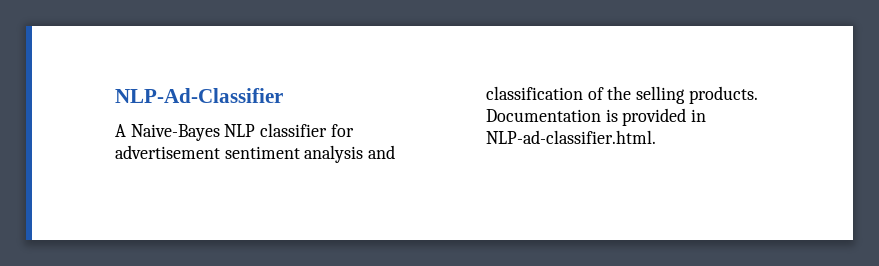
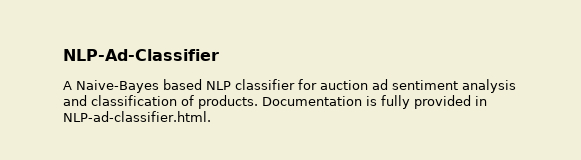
- A Naive-Bayes NLP classifier for advertisement sentiment analysis and classification of the selling products.
+ A Naive-Bayes based NLP classifier for auction ad sentiment analysis and classification of products.
- Documentation is provided in NLP-ad-classifier.html.
+ Documentation is fully provided in NLP-ad-classifier.html.

